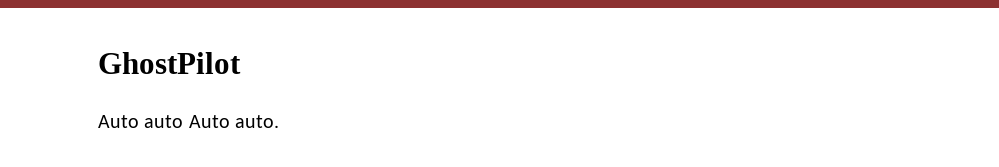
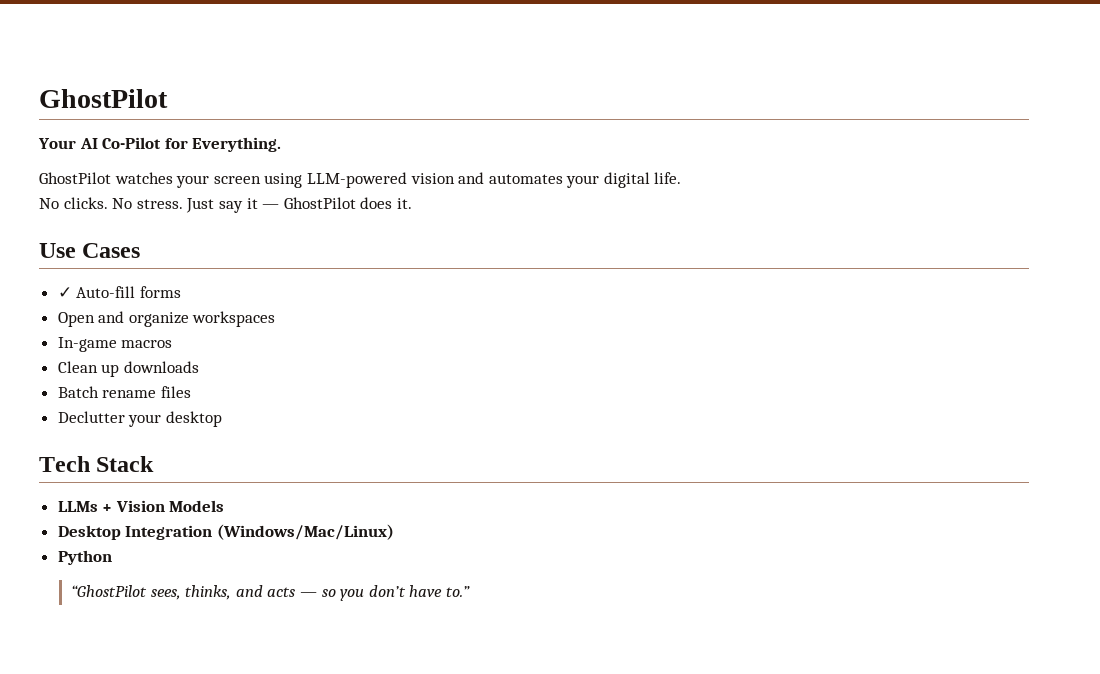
- Auto auto Auto auto.
+ Your AI Co-Pilot for Everything.
+ GhostPilot watches your screen using LLM-powered vision and automates your digital life.
+ No clicks. No stress. Just say it — GhostPilot does it.
+ Use Cases
+ ✓ Auto-fill forms
+ Open and organize workspaces
+ In-game macros
+ Clean up downloads
+ Batch rename files
+ Declutter your desktop
+ Tech Stack
+ LLMs + Vision Models
+ Desktop Integration (Windows/Mac/Linux)
+ Python
+ “GhostPilot sees, thinks, and acts — so you don’t have to.”

